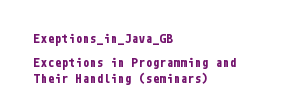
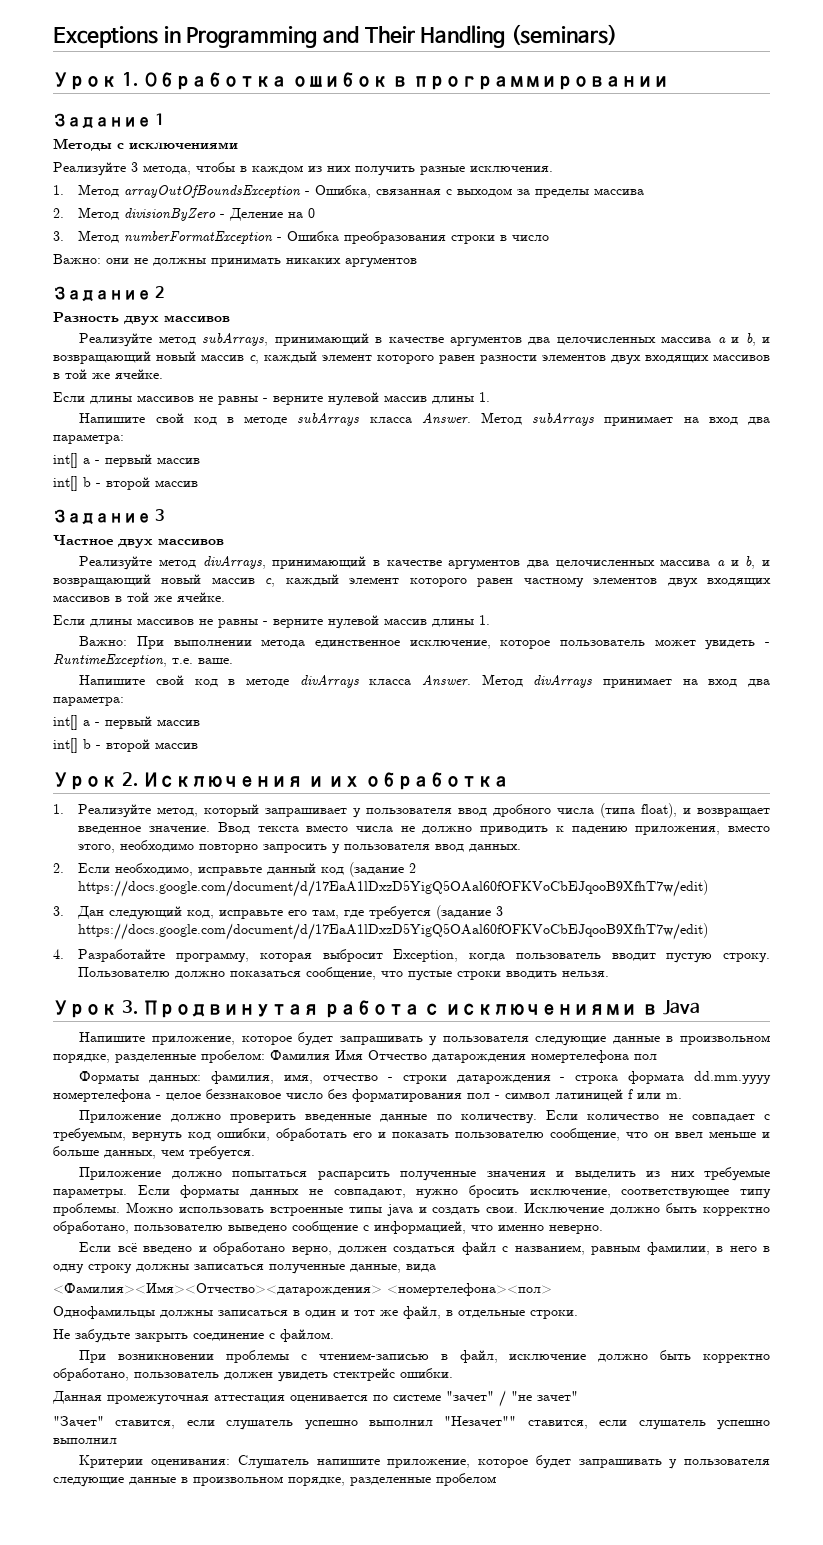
- Exeptions_in_Java_GB
+ Урок 1. Обработка ошибок в программировании
+ Задание 1
+ Методы с исключениями
+ Реализуйте 3 метода, чтобы в каждом из них получить разные исключения.
+ 1. Метод arrayOutOfBoundsException - Ошибка, связанная с выходом за пределы массива
+ 2. Метод divisionByZero - Деление на 0
+ 3. Метод numberFormatException - Ошибка преобразования строки в число
+ Важно: они не должны принимать никаких аргументов
+ Задание 2
+ Разность двух массивов
+ Реализуйте метод subArrays, принимающий в качестве аргументов два целочисленных массива a и b, и возвращающий новый массив c, каждый элемент которого равен разности элементов двух входящих массивов в той же ячейке.
+ Если длины массивов не равны - верните нулевой массив длины 1.
+ Напишите свой код в методе subArrays класса Answer. Метод subArrays принимает на вход два параметра:
+ int[] a - первый массив
+ int[] b - второй массив
+ Задание 3
+ Частное двух массивов
+ Реализуйте метод divArrays, принимающий в качестве аргументов два целочисленных массива a и b, и возвращающий новый массив с, каждый элемент которого равен частному элементов двух входящих массивов в той же ячейке.
+ Если длины массивов не равны - верните нулевой массив длины 1.
+ Важно: При выполнении метода единственное исключение, которое пользователь может увидеть - RuntimeException, т.е. ваше.
+ Напишите свой код в методе divArrays класса Answer. Метод divArrays принимает на вход два параметра:
+ int[] a - первый массив
+ int[] b - второй массив
+ Урок 2. Исключения и их обработка
+ 1. Реализуйте метод, который запрашивает у пользователя ввод дробного числа (типа float), и возвращает введенное значение. Ввод текста вместо числа не должно приводить к падению приложения, вместо этого, необходимо повторно запросить у пользователя ввод данных.
+ 2. Если необходимо, исправьте данный код (задание 2 https://docs.google.com/document/d/17EaA1lDxzD5YigQ5OAal60fOFKVoCbEJqooB9XfhT7w/edit)
+ 3. Дан следующий код, исправьте его там, где требуется (задание 3 https://docs.google.com/document/d/17EaA1lDxzD5YigQ5OAal60fOFKVoCbEJqooB9XfhT7w/edit)
+ 4. Разработайте программу, которая выбросит Exception, когда пользователь вводит пустую строку. Пользователю должно показаться сообщение, что пустые строки вводить нельзя.
+ Урок 3. Продвинутая работа с исключениями в Java
+ Напишите приложение, которое будет запрашивать у пользователя следующие данные в произвольном порядке, разделенные пробелом: Фамилия Имя Отчество датарождения номертелефона пол
+ Форматы данных: фамилия, имя, отчество - строки датарождения - строка формата dd.mm.yyyy номертелефона - целое беззнаковое число без форматирования пол - символ латиницей f или m.
+ Приложение должно проверить введенные данные по количеству. Если количество не совпадает с требуемым, вернуть код ошибки, обработать его и показать пользователю сообщение, что он ввел меньше и больше данных, чем требуется.
+ Приложение должно попытаться распарсить полученные значения и выделить из них требуемые параметры. Если форматы данных не совпадают, нужно бросить исключение, соответствующее типу проблемы. Можно использовать встроенные типы java и создать свои. Исключение должно быть корректно обработано, пользователю выведено сообщение с информацией, что именно неверно.
+ Если всё введено и обработано верно, должен создаться файл с названием, равным фамилии, в него в одну строку должны записаться полученные данные, вида
+ <Фамилия><Имя><Отчество><датарождения> <номертелефона><пол>
+ Однофамильцы должны записаться в один и тот же файл, в отдельные строки.
+ Не забудьте закрыть соединение с файлом.
+ При возникновении проблемы с чтением-записью в файл, исключение должно быть корректно обработано, пользователь должен увидеть стектрейс ошибки.
+ Данная промежуточная аттестация оценивается по системе "зачет" / "не зачет"
+ "Зачет" ставится, если слушатель успешно выполнил "Незачет"" ставится, если слушатель успешно выполнил
+ Критерии оценивания: Слушатель напишите приложение, которое будет запрашивать у пользователя следующие данные в произвольном порядке, разделенные пробелом

